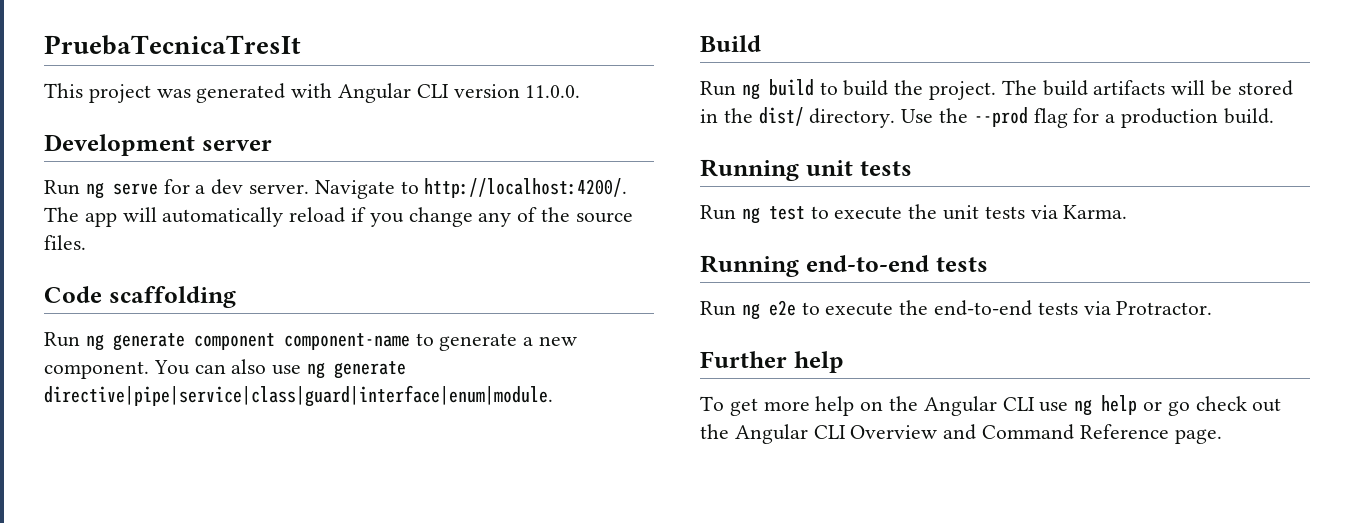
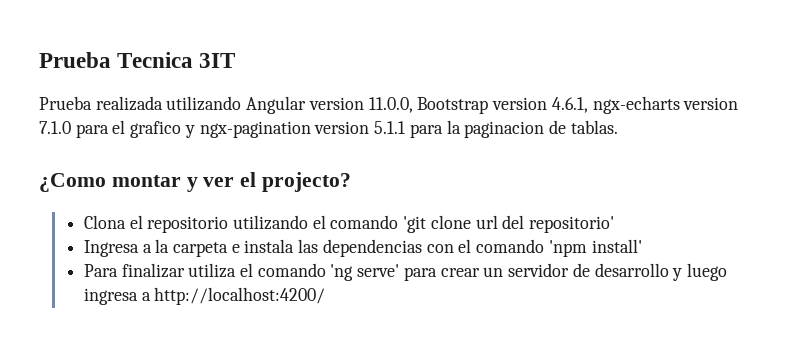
- PruebaTecnicaTresIt
- This project was generated with Angular CLI version 11.0.0.
- Development server
- Run ng serve for a dev server. Navigate to http://localhost:4200/. The app will automatically reload if you change any of the source files.
- Code scaffolding
- Run ng generate component component-name to generate a new component. You can also use ng generate directive|pipe|service|class|guard|interface|enum|module.
- Build
- Run ng build to build the project. The build artifacts will be stored in the dist/ directory. Use the --prod flag for a production build.
- Running unit tests
- Run ng test to execute the unit tests via Karma.
- Running end-to-end tests
- Run ng e2e to execute the end-to-end tests via Protractor.
- Further help
- To get more help on the Angular CLI use ng help or go check out the Angular CLI Overview and Command Reference page.
+ Prueba Tecnica 3IT
+ Prueba realizada utilizando Angular version 11.0.0, Bootstrap version 4.6.1, ngx-echarts version 7.1.0 para el grafico y ngx-pagination version 5.1.1 para la paginacion de tablas.
+ ¿Como montar y ver el projecto?
+ Clona el repositorio utilizando el comando 'git clone url del repositorio'
+ Ingresa a la carpeta e instala las dependencias con el comando 'npm install'
+ Para finalizar utiliza el comando 'ng serve' para crear un servidor de desarrollo y luego ingresa a http://localhost:4200/

